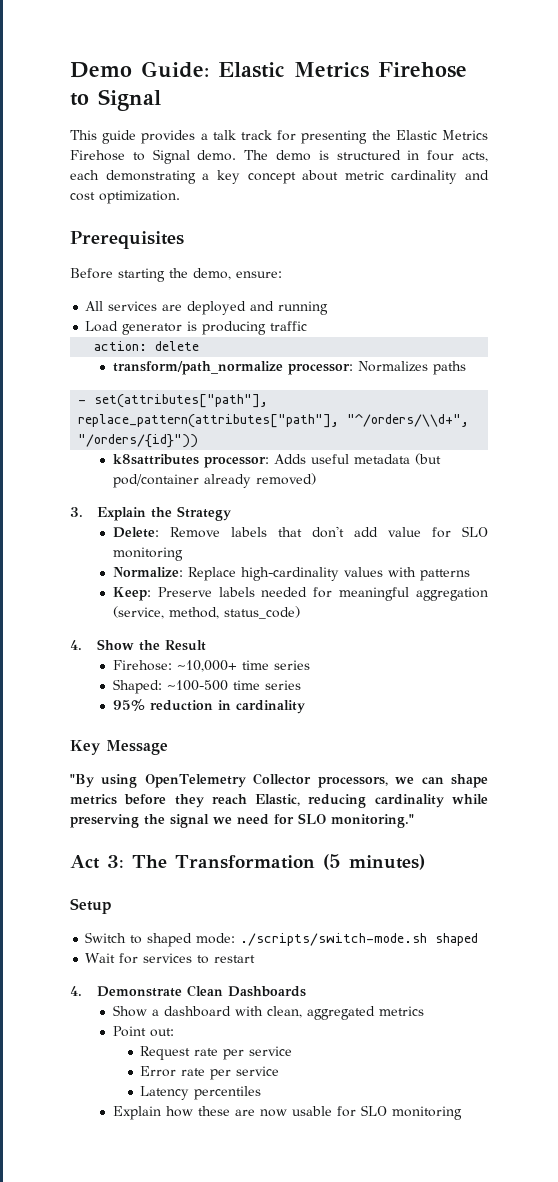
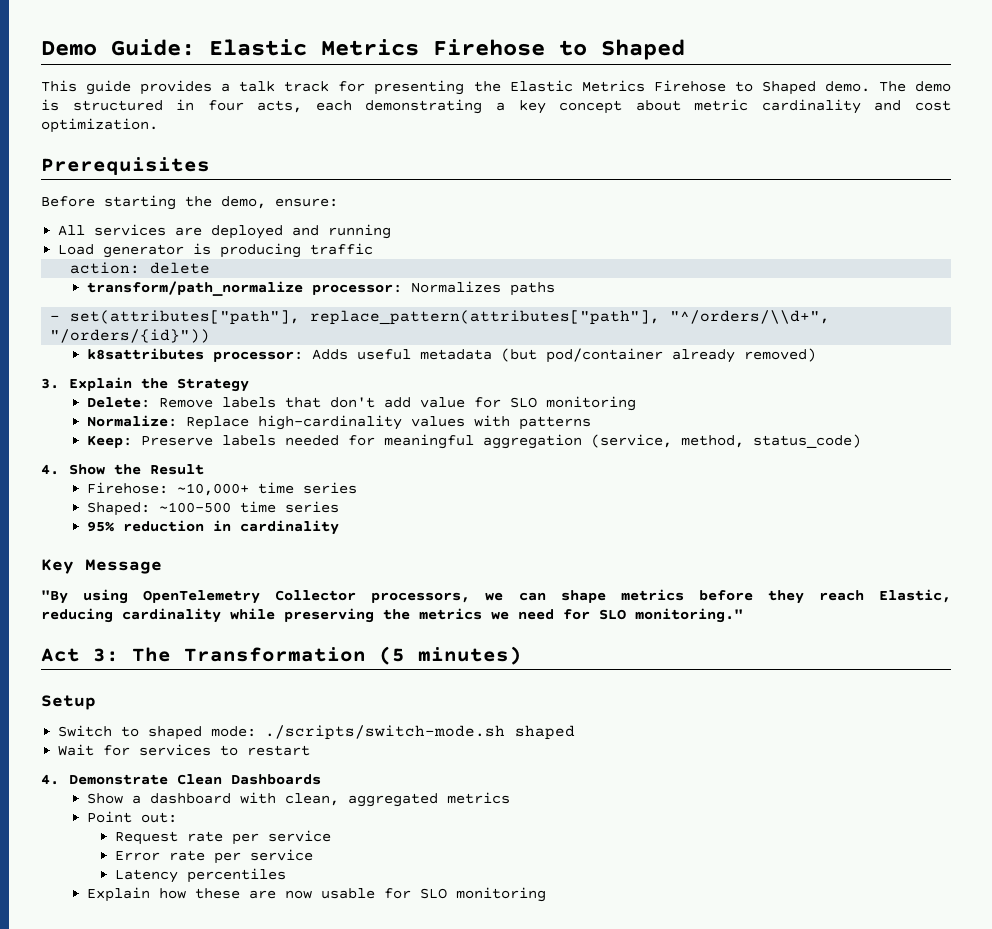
- Demo Guide: Elastic Metrics Firehose to Signal
+ Demo Guide: Elastic Metrics Firehose to Shaped
- This guide provides a talk track for presenting the Elastic Metrics Firehose to Signal demo.
+ This guide provides a talk track for presenting the Elastic Metrics Firehose to Shaped demo.
- "By using OpenTelemetry Collector processors, we can shape metrics before they reach Elastic, reducing cardinality while preserving the signal we need for SLO monitoring."
+ "By using OpenTelemetry Collector processors, we can shape metrics before they reach Elastic, reducing cardinality while preserving the metrics we need for SLO monitoring."

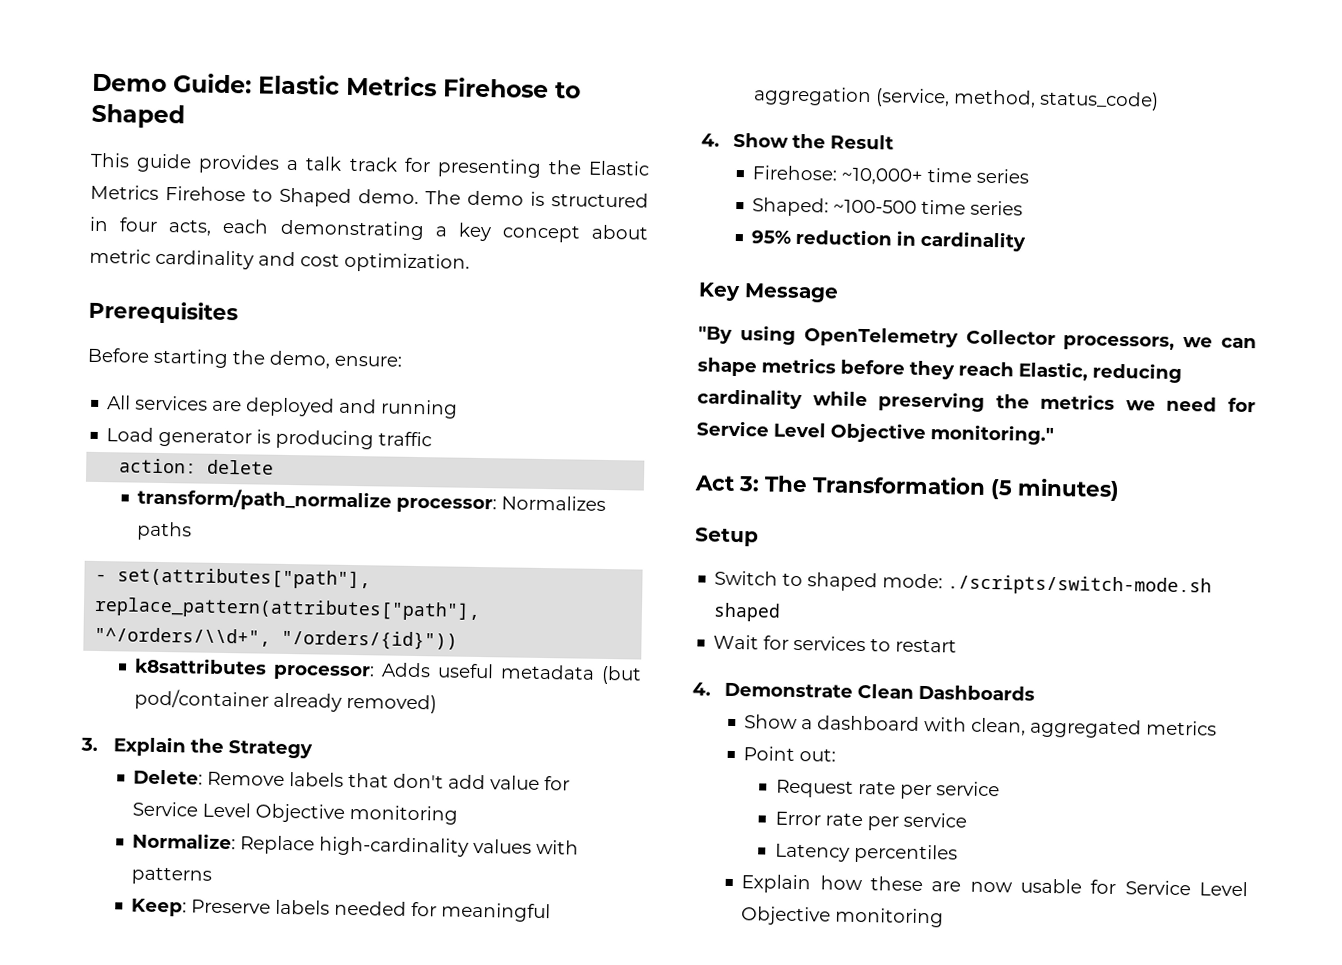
- Delete: Remove labels that don't add value for SLO monitoring
+ Delete: Remove labels that don't add value for Service Level Objective monitoring
- "By using OpenTelemetry Collector processors, we can shape metrics before they reach Elastic, reducing cardinality while preserving the metrics we need for SLO monitoring."
+ "By using OpenTelemetry Collector processors, we can shape metrics before they reach Elastic, reducing cardinality while preserving the metrics we need for Service Level Objective monitoring."
- Explain how these are now usable for SLO monitoring
+ Explain how these are now usable for Service Level Objective monitoring

